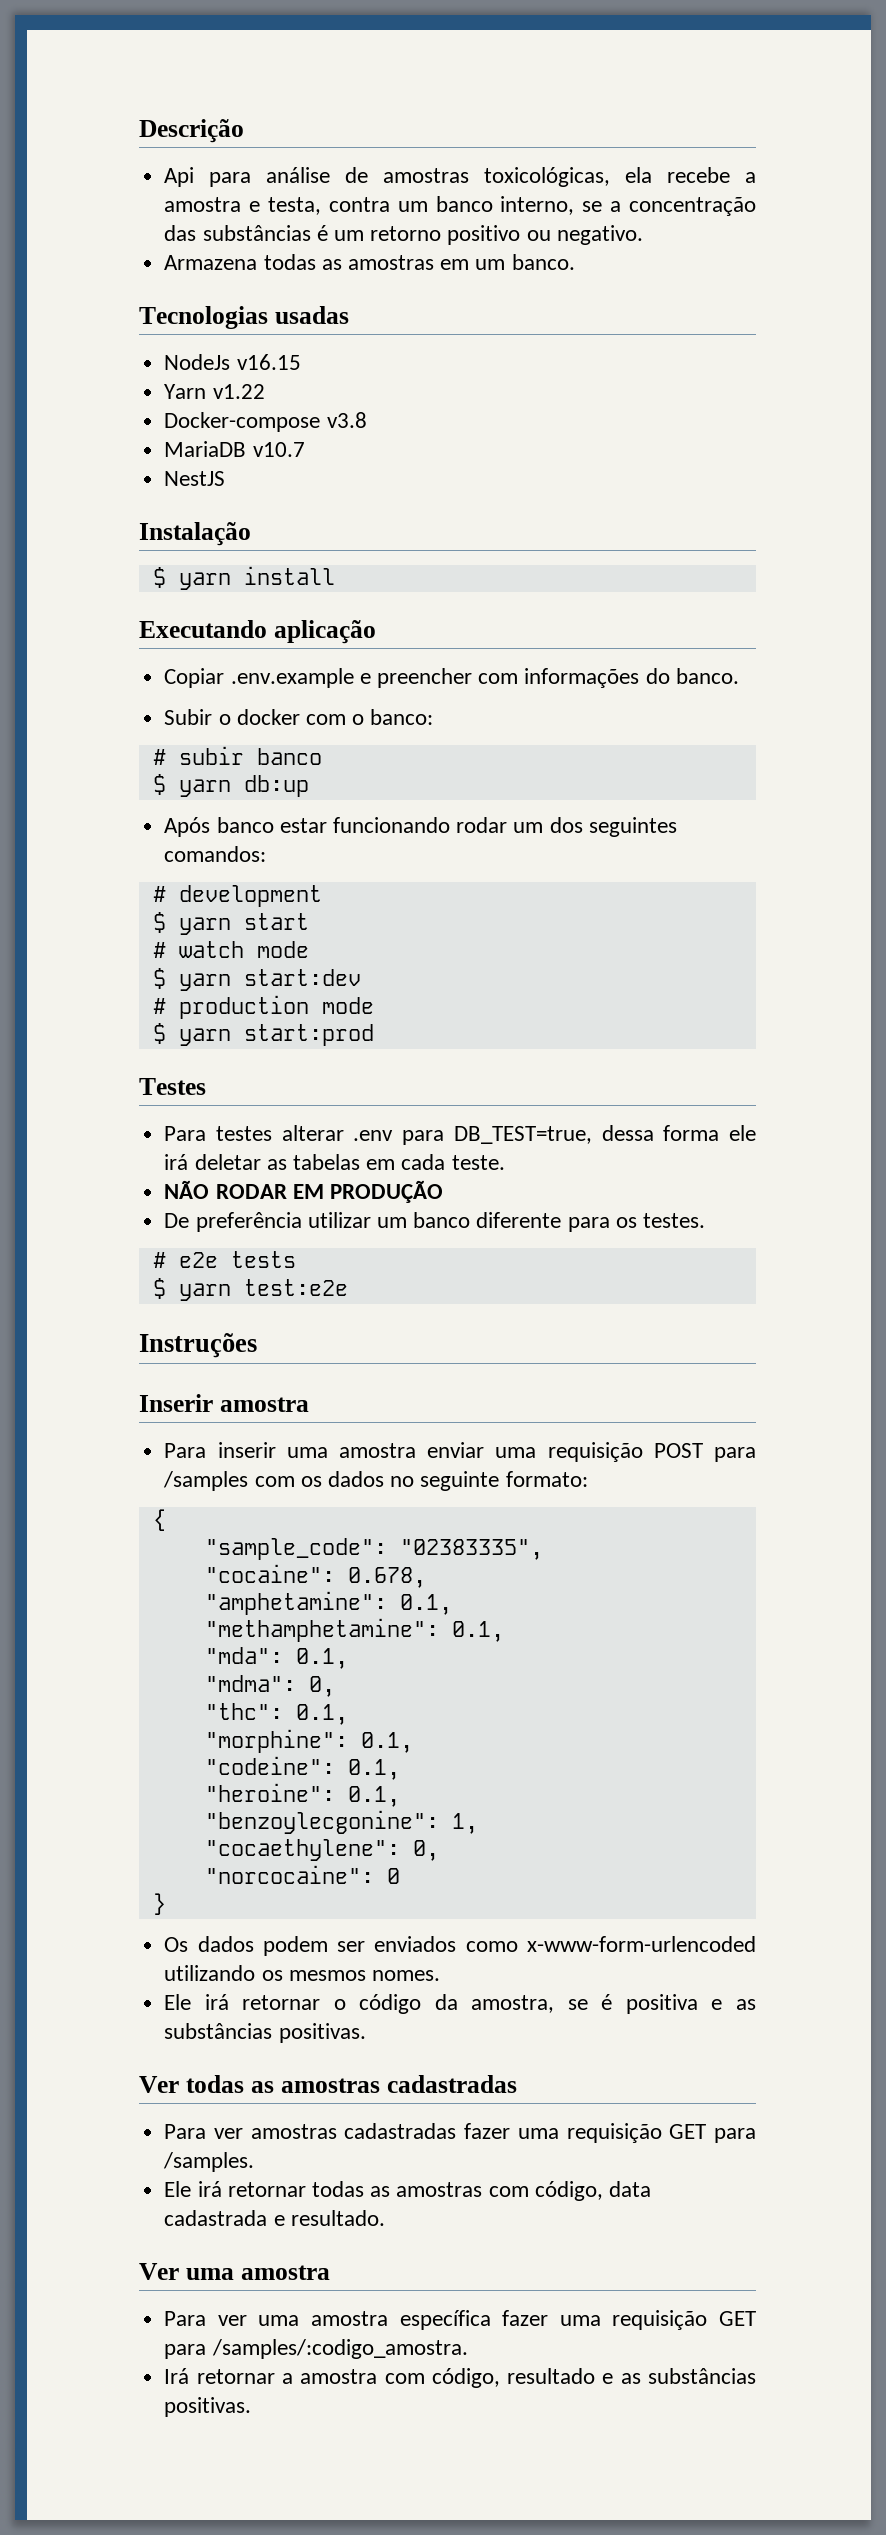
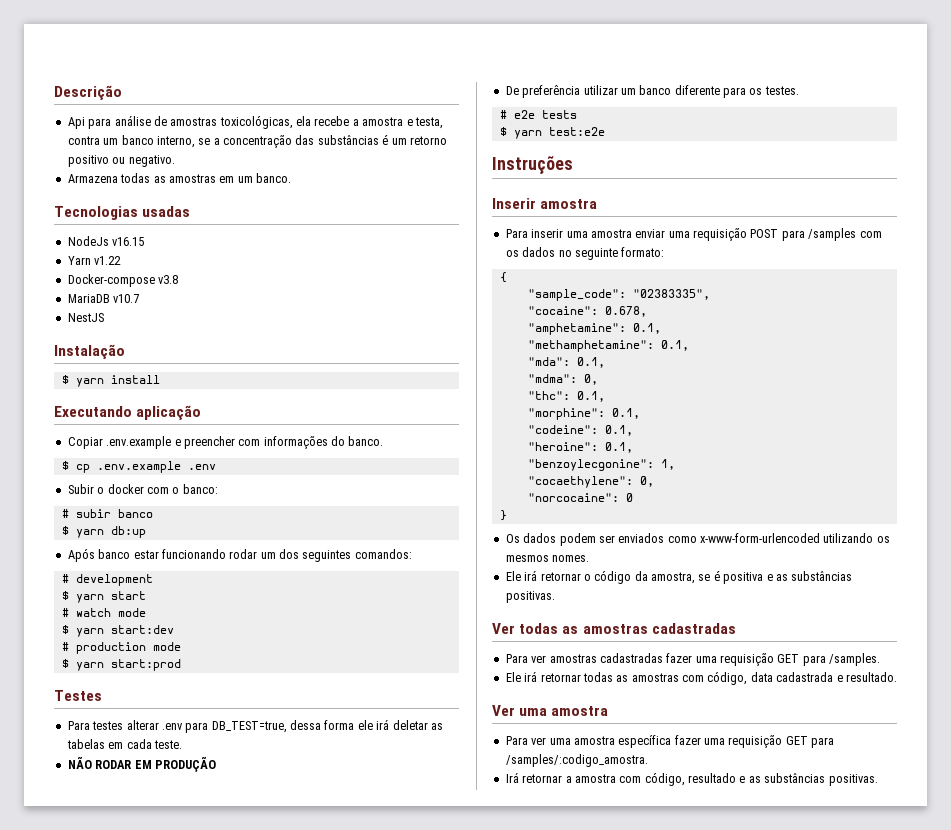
+ $ cp .env.example .env

